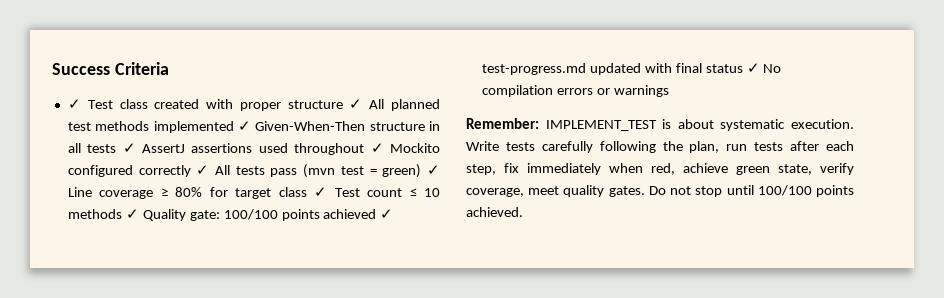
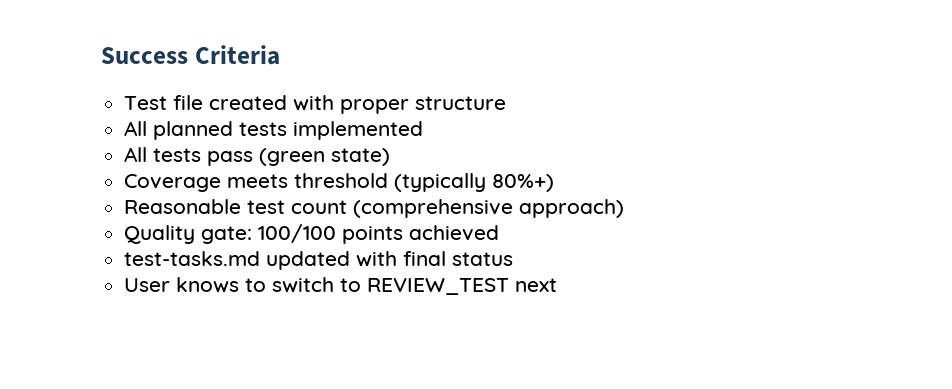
- ✓ Test class created with proper structure ✓ All planned test methods implemented ✓ Given-When-Then structure in all tests ✓ AssertJ assertions used throughout ✓ Mockito configured correctly ✓ All tests pass (mvn test = green) ✓ Line coverage ≥ 80% for target class ✓ Test count ≤ 10 methods ✓ Quality gate: 100/100 points achieved ✓ test-progress.md updated with final status ✓ No compilation errors or warnings
- Remember: IMPLEMENT_TEST is about systematic execution. Write tests carefully following the plan, run tests after each step, fix immediately when red, achieve green state, verify coverage, meet quality gates. Do not stop until 100/100 points achieved.
+ Test file created with proper structure
+ All planned tests implemented
+ All tests pass (green state)
+ Coverage meets threshold (typically 80%+)
+ Reasonable test count (comprehensive approach)
+ Quality gate: 100/100 points achieved
+ test-tasks.md updated with final status
+ User knows to switch to REVIEW_TEST next

